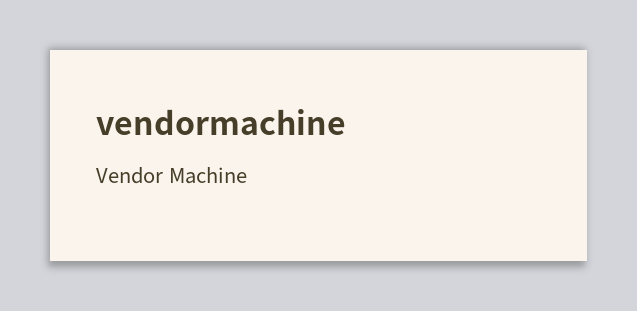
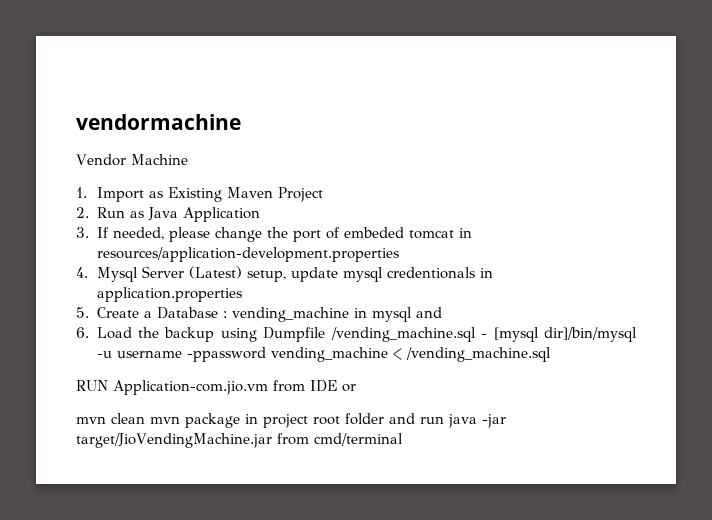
+ 1. Import as Existing Maven Project
+ 2. Run as Java Application
+ 3. If needed, please change the port of embeded tomcat in resources/application-development.properties
+ 4. Mysql Server (Latest) setup, update mysql credentionals in application.properties
+ 5. Create a Database : vending_machine in mysql and
+ 6. Load the backup using Dumpfile /vending_machine.sql - [mysql dir]/bin/mysql -u username -ppassword vending_machine < /vending_machine.sql
+ RUN Application-com.jio.vm from IDE or
+ mvn clean mvn package in project root folder and run java -jar target/JioVendingMachine.jar from cmd/terminal

